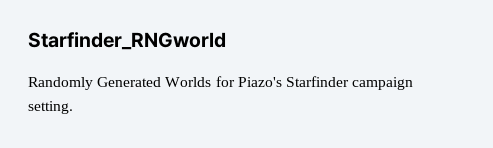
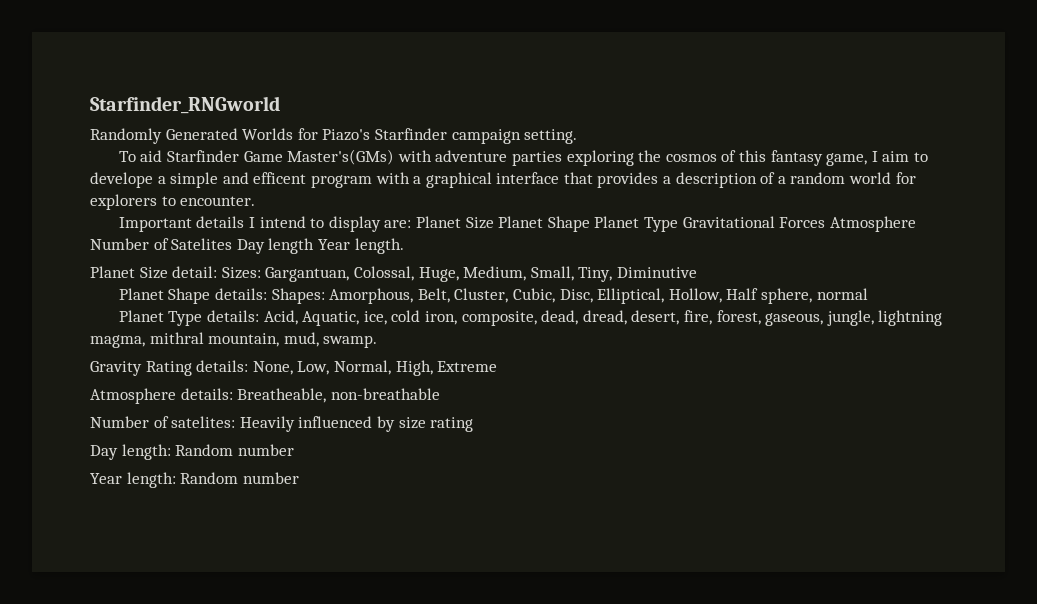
+ To aid Starfinder Game Master's(GMs) with adventure parties exploring the cosmos of this fantasy game, I aim to develope a simple and efficent program with a graphical interface that provides a description of a random world for explorers to encounter.
+ Important details I intend to display are: Planet Size Planet Shape Planet Type Gravitational Forces Atmosphere Number of Satelites Day length Year length.
+ Planet Size detail: Sizes: Gargantuan, Colossal, Huge, Medium, Small, Tiny, Diminutive
+ Planet Shape details: Shapes: Amorphous, Belt, Cluster, Cubic, Disc, Elliptical, Hollow, Half sphere, normal
+ Planet Type details: Acid, Aquatic, ice, cold iron, composite, dead, dread, desert, fire, forest, gaseous, jungle, lightning magma, mithral mountain, mud, swamp.
+ Gravity Rating details: None, Low, Normal, High, Extreme
+ Atmosphere details: Breatheable, non-breathable
+ Number of satelites: Heavily influenced by size rating
+ Day length: Random number
+ Year length: Random number

